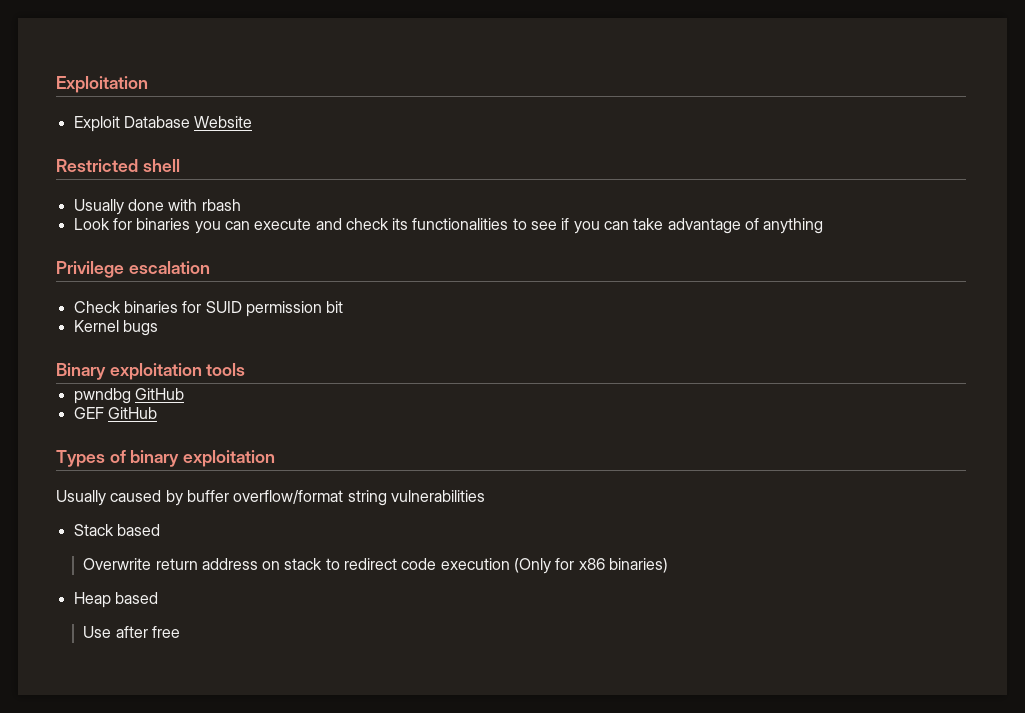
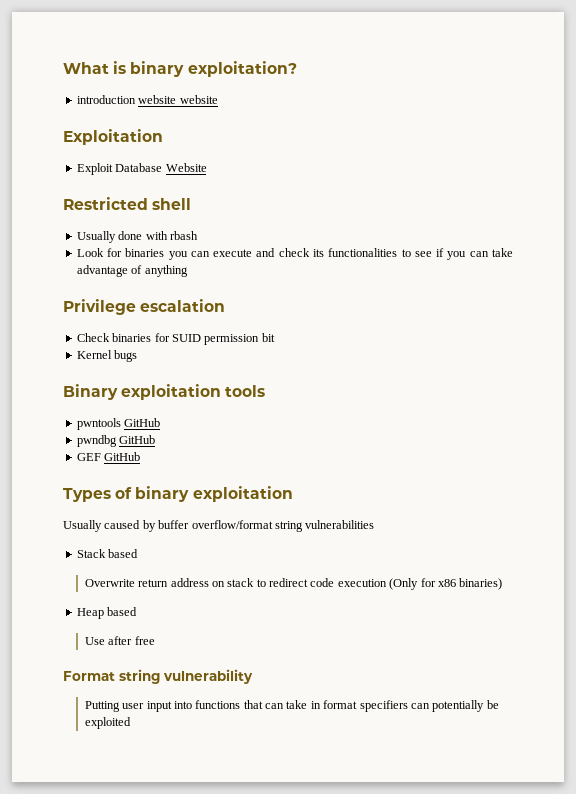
+ What is binary exploitation?
+ introduction website website
+ pwntools GitHub
+ Format string vulnerability
+ Putting user input into functions that can take in format specifiers can potentially be exploited

